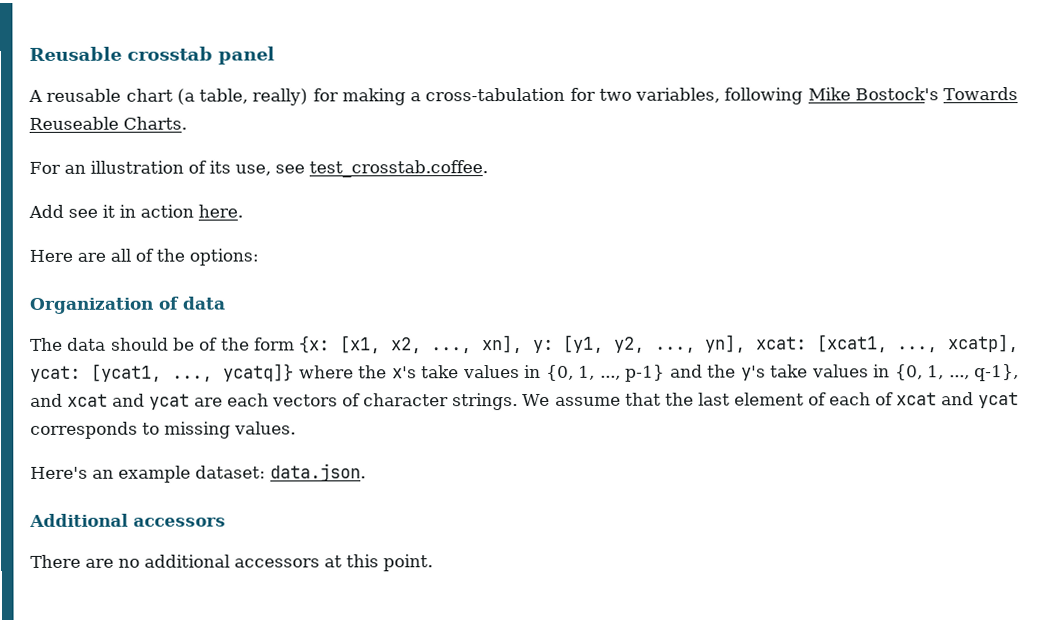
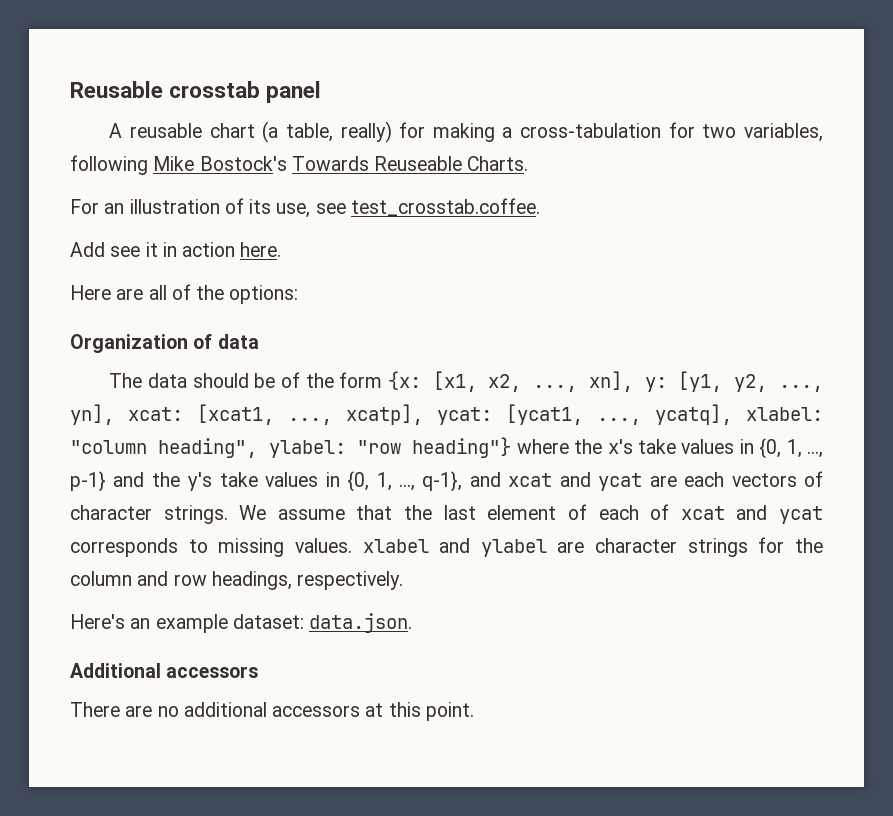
- The data should be of the form {x: [x1, x2, ..., xn], y: [y1, y2, ..., yn], xcat: [xcat1, ..., xcatp], ycat: [ycat1, ..., ycatq]} where the x's take values in {0, 1, ..., p-1} and the y's take values in {0, 1, ..., q-1}, and xcat and ycat are each vectors of character strings.
+ The data should be of the form {x: [x1, x2, ..., xn], y: [y1, y2, ..., yn], xcat: [xcat1, ..., xcatp], ycat: [ycat1, ..., ycatq], xlabel: "column heading", ylabel: "row heading"} where the x's take values in {0, 1, ..., p-1} and the y's take values in {0, 1, ..., q-1}, and xcat and ycat are each vectors of character strings.
- We assume that the last element of each of xcat and ycat corresponds to missing values.
+ We assume that the last element of each of xcat and ycat corresponds to missing values. xlabel and ylabel are character strings for the column and row headings, respectively.

